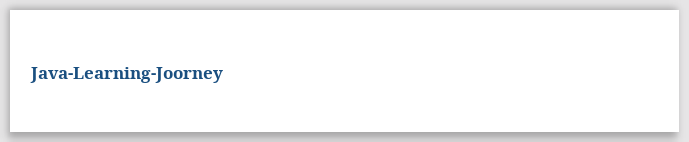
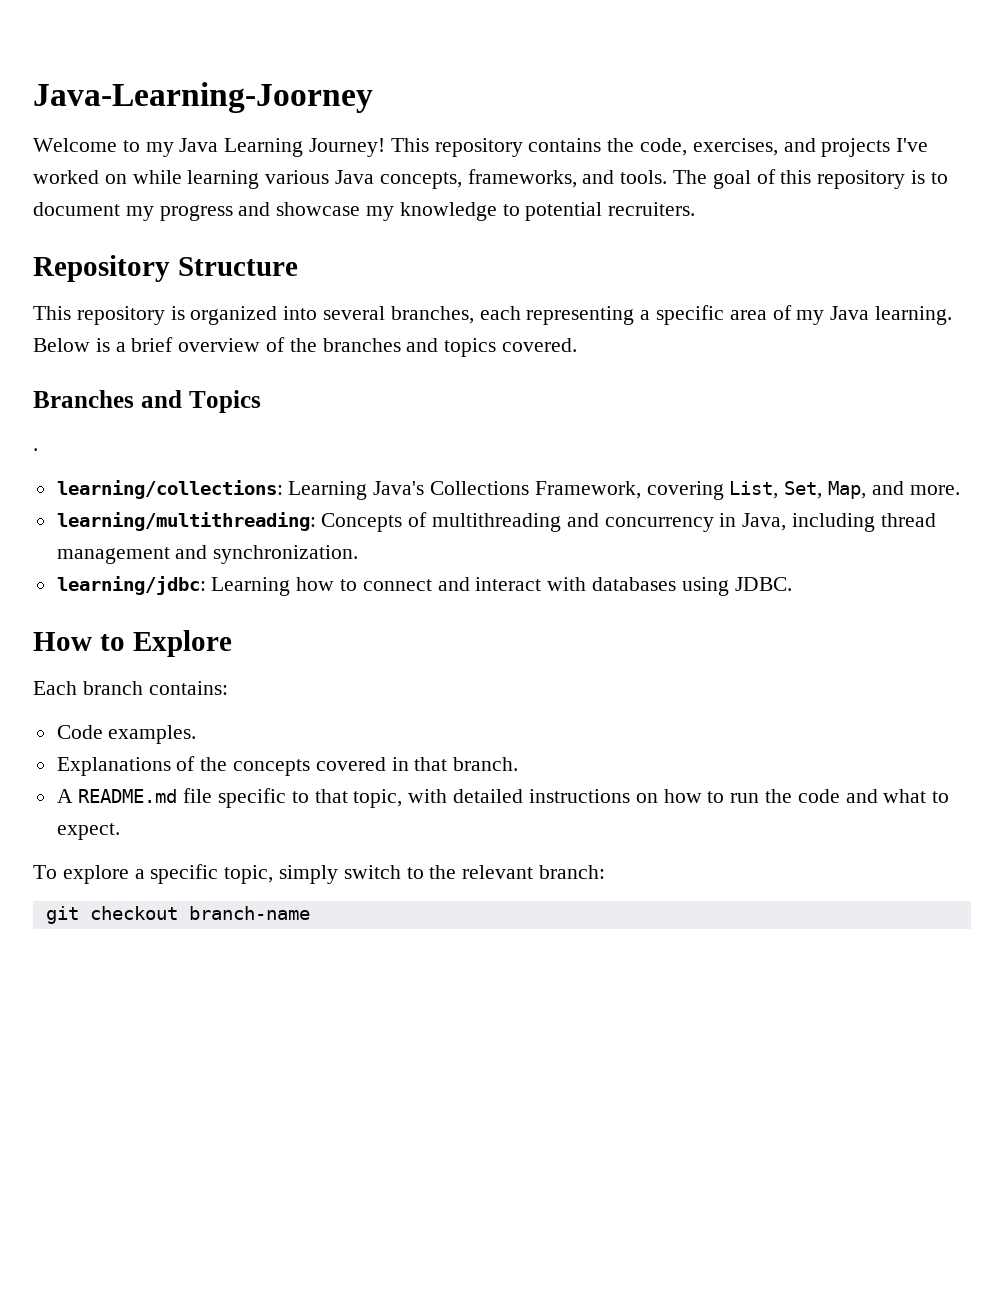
+ Welcome to my Java Learning Journey! This repository contains the code, exercises, and projects I've worked on while learning various Java concepts, frameworks, and tools. The goal of this repository is to document my progress and showcase my knowledge to potential recruiters.
+ Repository Structure
+ This repository is organized into several branches, each representing a specific area of my Java learning. Below is a brief overview of the branches and topics covered.
+ Branches and Topics
+ .
+ learning/collections: Learning Java's Collections Framework, covering List, Set, Map, and more.
+ learning/multithreading: Concepts of multithreading and concurrency in Java, including thread management and synchronization.
+ learning/jdbc: Learning how to connect and interact with databases using JDBC.
+ How to Explore
+ Each branch contains:
+ Code examples.
+ Explanations of the concepts covered in that branch.
+ A README.md file specific to that topic, with detailed instructions on how to run the code and what to expect.
+ To explore a specific topic, simply switch to the relevant branch:
+ git checkout branch-name

